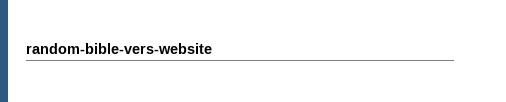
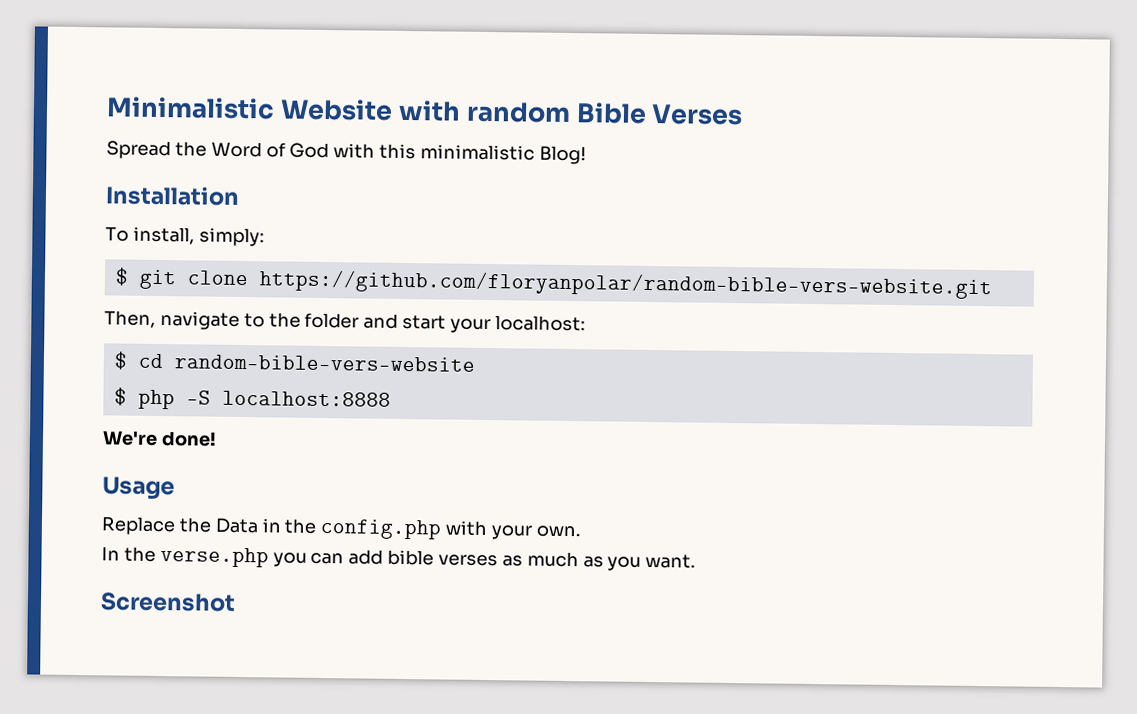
- random-bible-vers-website
+ Minimalistic Website with random Bible Verses
+ Spread the Word of God with this minimalistic Blog!
+ Installation
+ To install, simply:
+ $ git clone https://github.com/floryanpolar/random-bible-vers-website.git
+ Then, navigate to the folder and start your localhost:
+ $ cd random-bible-vers-website
+ $ php -S localhost:8888
+ We're done!
+ Usage
+ Replace the Data in the config.php with your own.
+ In the verse.php you can add bible verses as much as you want.
+ Screenshot

